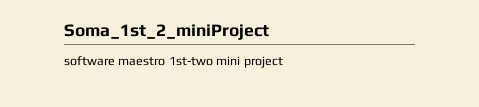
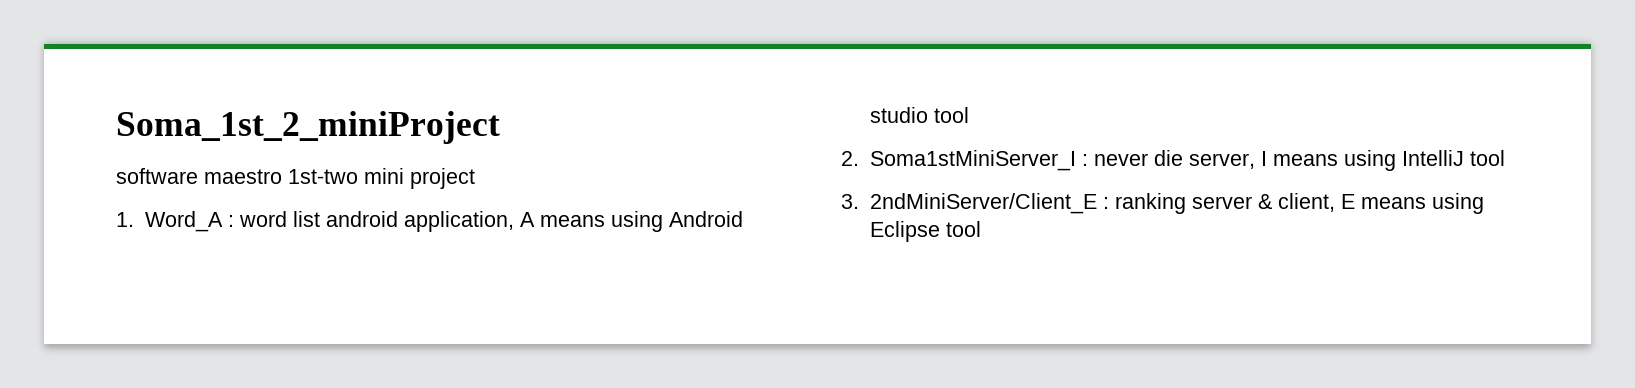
+ 1. Word_A : word list android application, A means using Android studio tool
+ 2. Soma1stMiniServer_I : never die server, I means using IntelliJ tool
+ 3. 2ndMiniServer/Client_E : ranking server & client, E means using Eclipse tool

